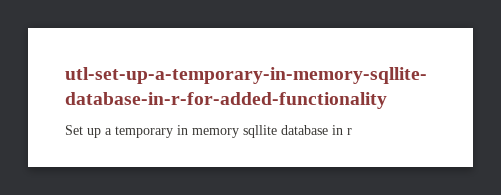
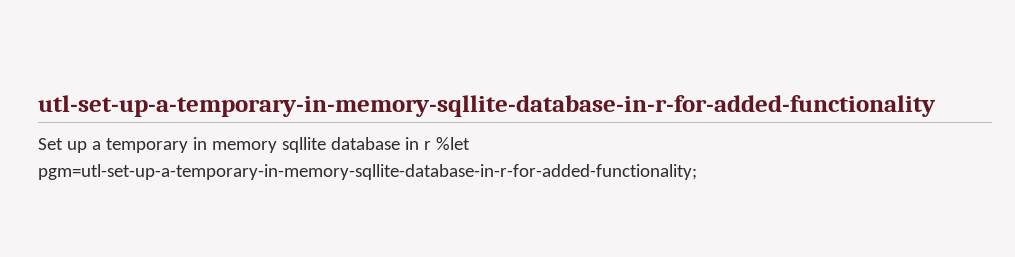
- Set up a temporary in memory sqllite database in r
+ Set up a temporary in memory sqllite database in r %let pgm=utl-set-up-a-temporary-in-memory-sqllite-database-in-r-for-added-functionality;

